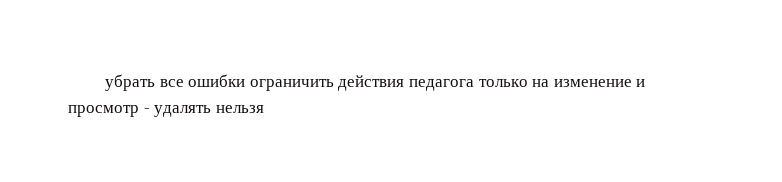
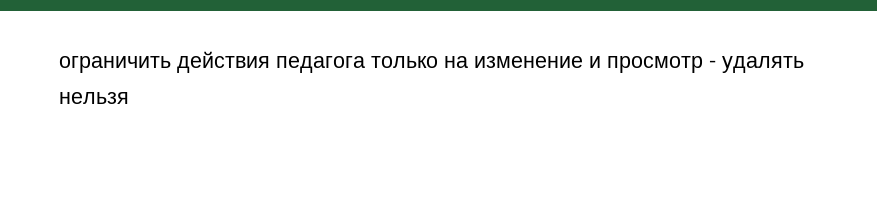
- убрать все ошибки ограничить действия педагога только на изменение и просмотр - удалять нельзя
+ ограничить действия педагога только на изменение и просмотр - удалять нельзя

